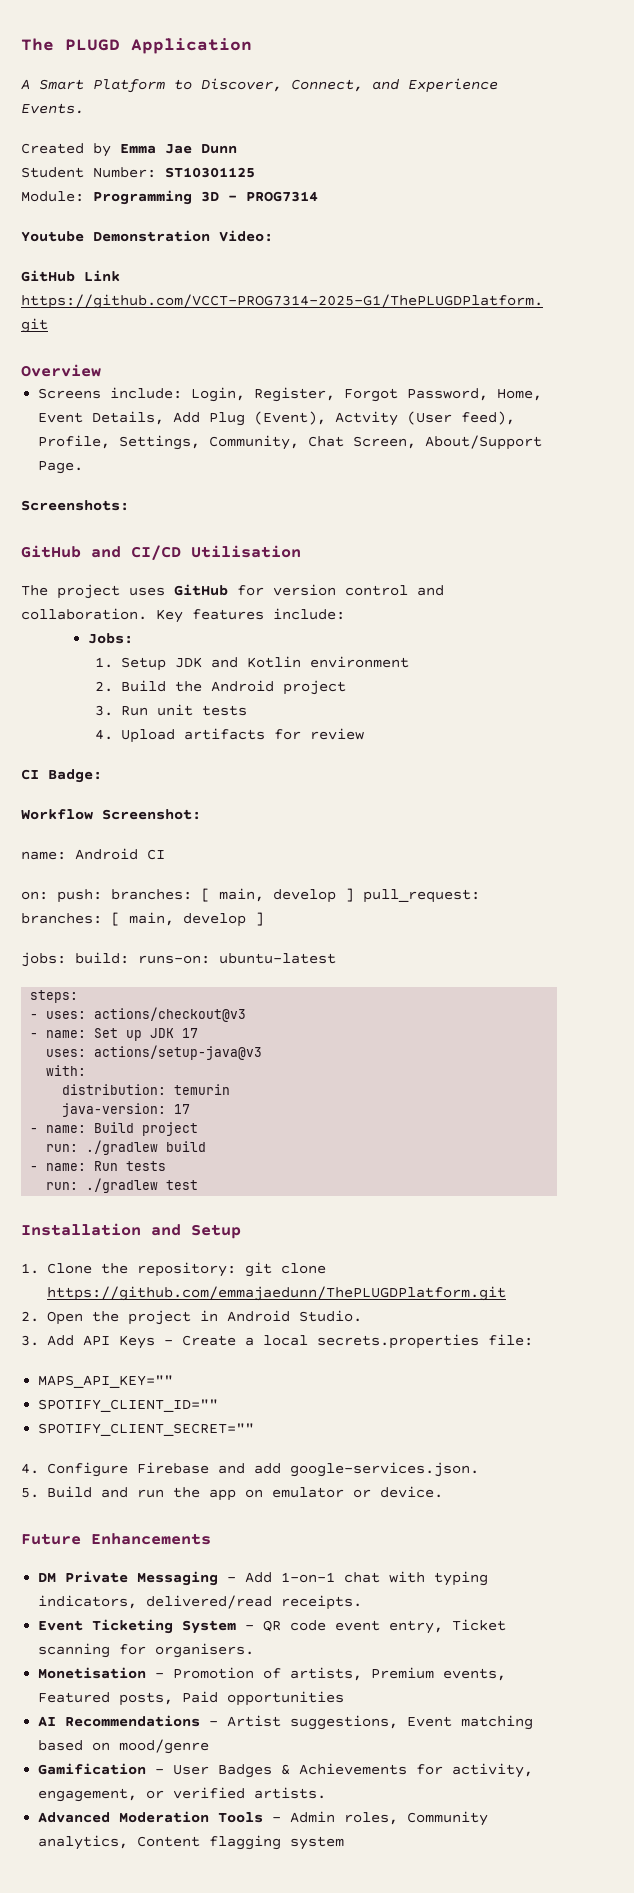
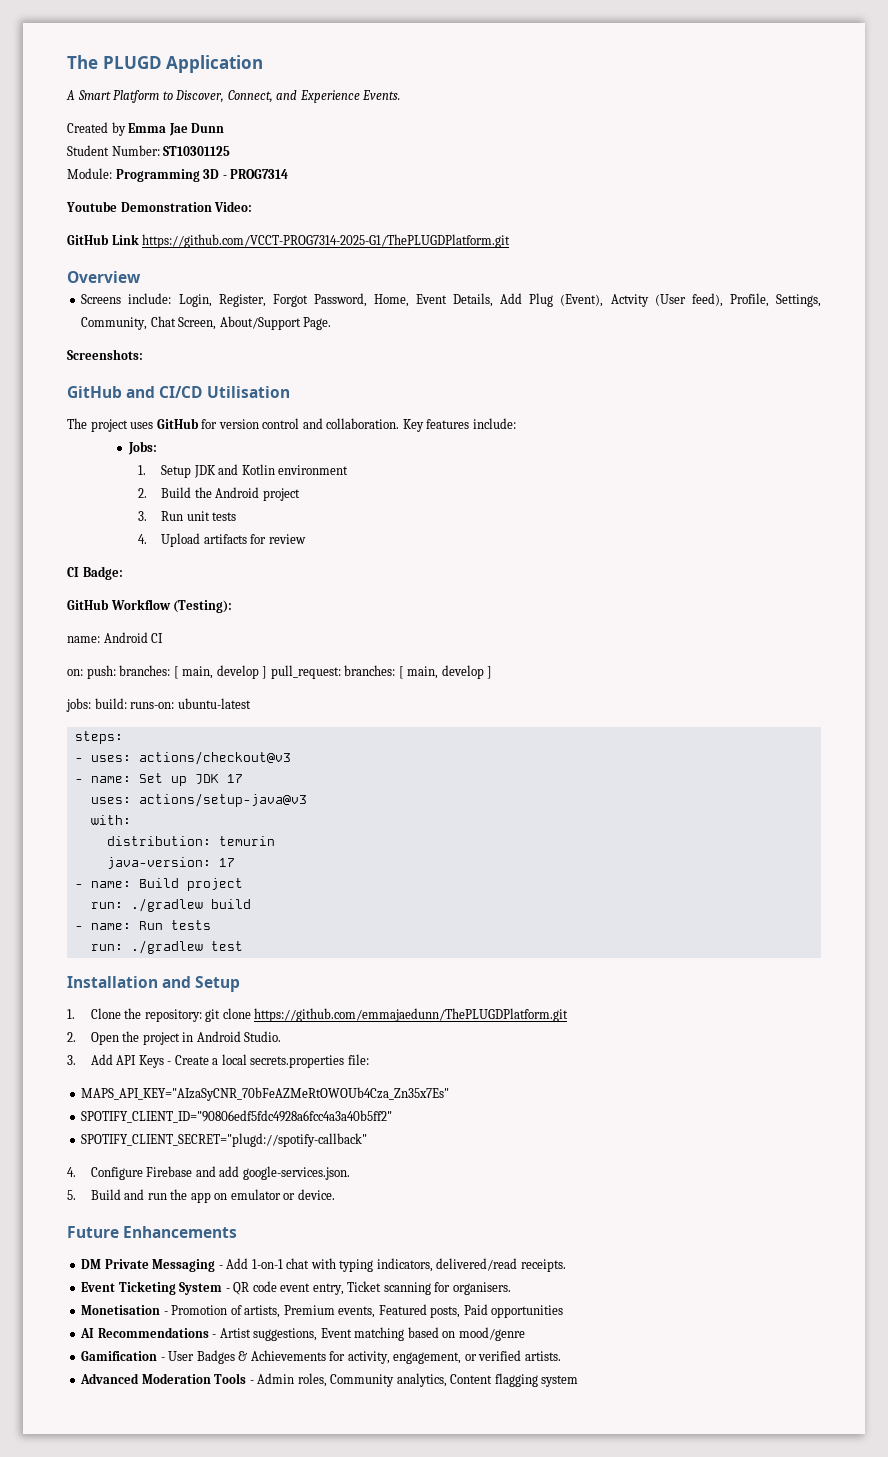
- Workflow Screenshot:
+ GitHub Workflow (Testing):
- MAPS_API_KEY=""
- SPOTIFY_CLIENT_ID=""
- SPOTIFY_CLIENT_SECRET=""
+ MAPS_API_KEY="AIzaSyCNR_70bFeAZMeRtOWOUb4Cza_Zn35x7Es"
+ SPOTIFY_CLIENT_ID="90806edf5fdc4928a6fcc4a3a40b5ff2"
+ SPOTIFY_CLIENT_SECRET="plugd://spotify-callback"

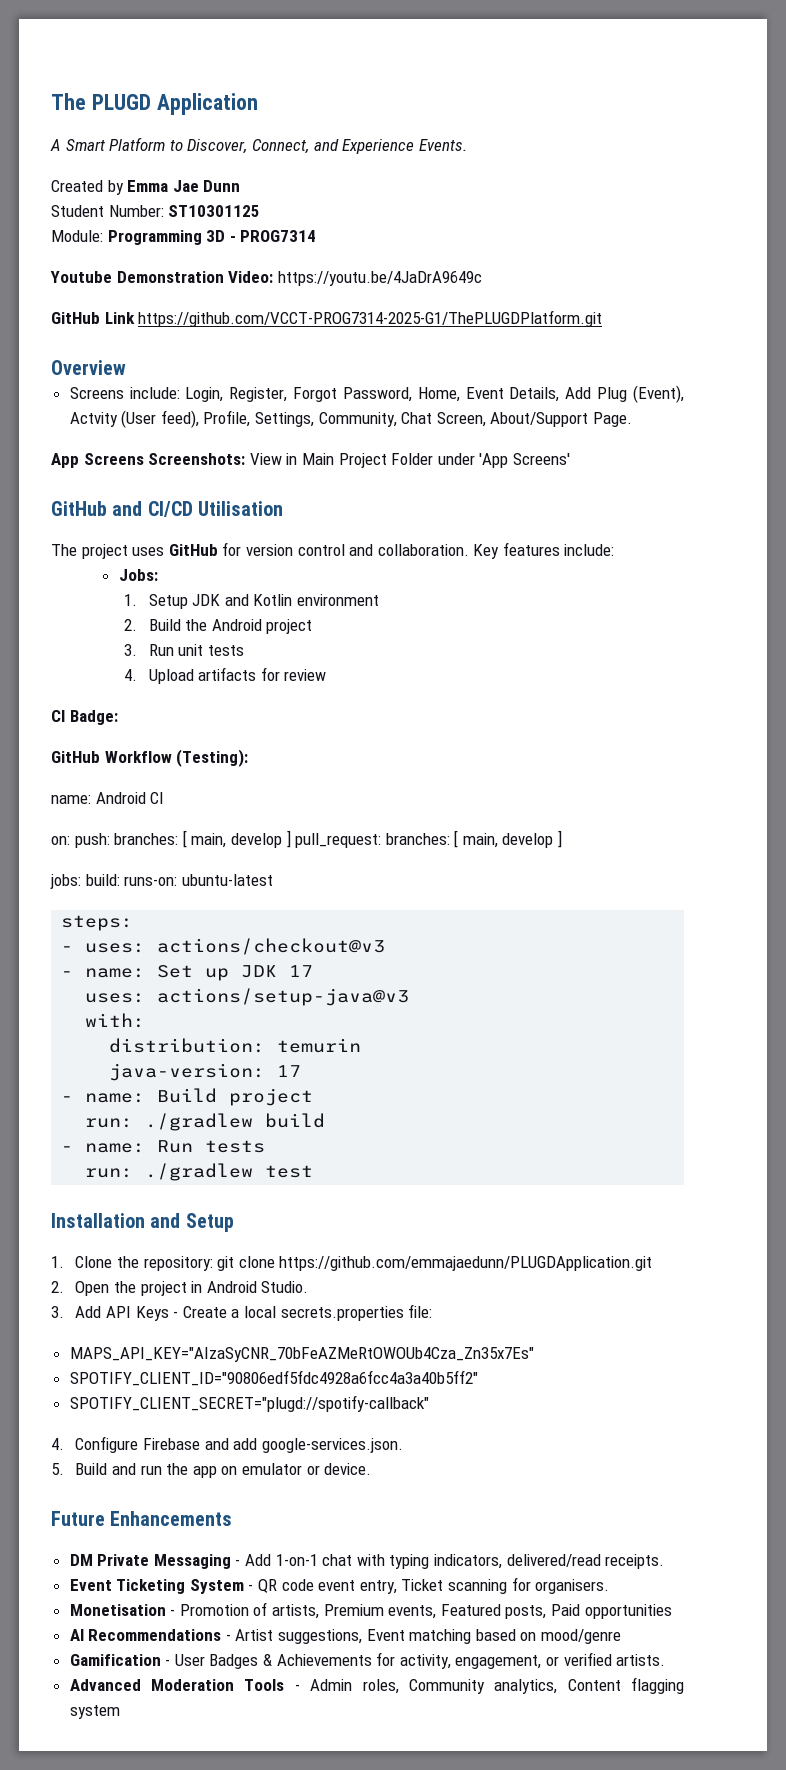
- Youtube Demonstration Video:
+ Youtube Demonstration Video: https://youtu.be/4JaDrA9649c
- Screenshots:
+ App Screens Screenshots: View in Main Project Folder under 'App Screens'
- 1. Clone the repository: git clone https://github.com/emmajaedunn/ThePLUGDPlatform.git
+ 1. Clone the repository: git clone https://github.com/emmajaedunn/PLUGDApplication.git

